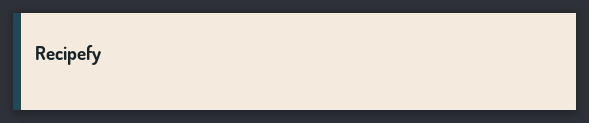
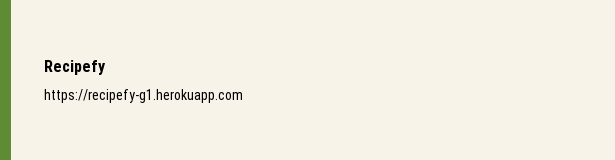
+ https://recipefy-g1.herokuapp.com

